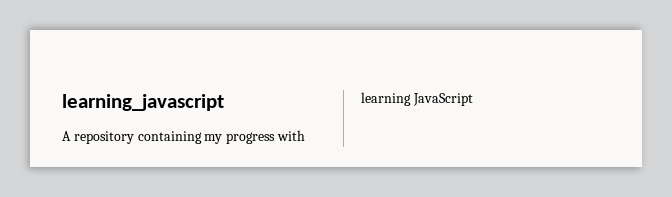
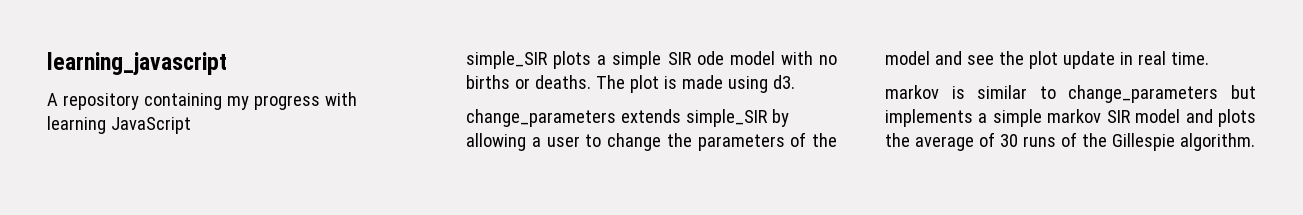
+ simple_SIR plots a simple SIR ode model with no births or deaths. The plot is made using d3.
+ change_parameters extends simple_SIR by allowing a user to change the parameters of the model and see the plot update in real time.
+ markov is similar to change_parameters but implements a simple markov SIR model and plots the average of 30 runs of the Gillespie algorithm.

